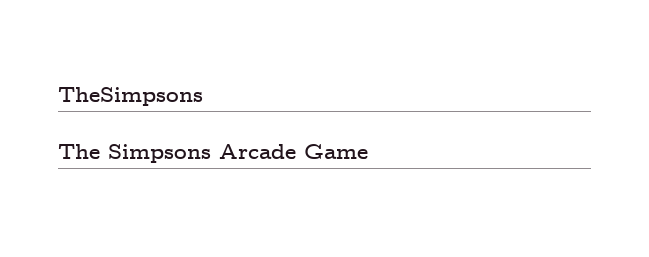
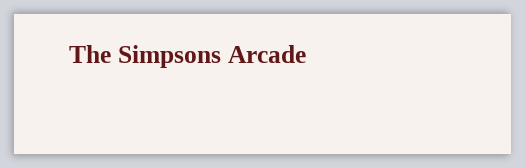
- TheSimpsons
- The Simpsons Arcade Game
+ The Simpsons Arcade

